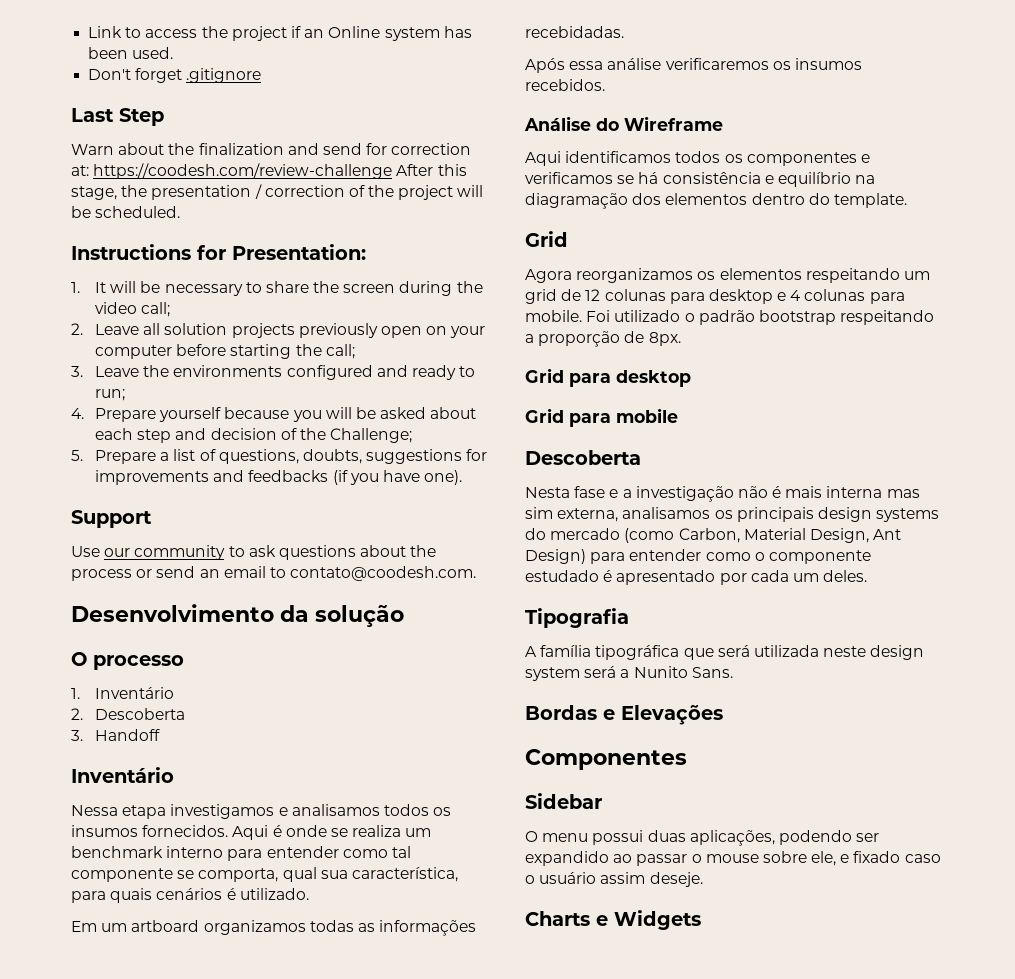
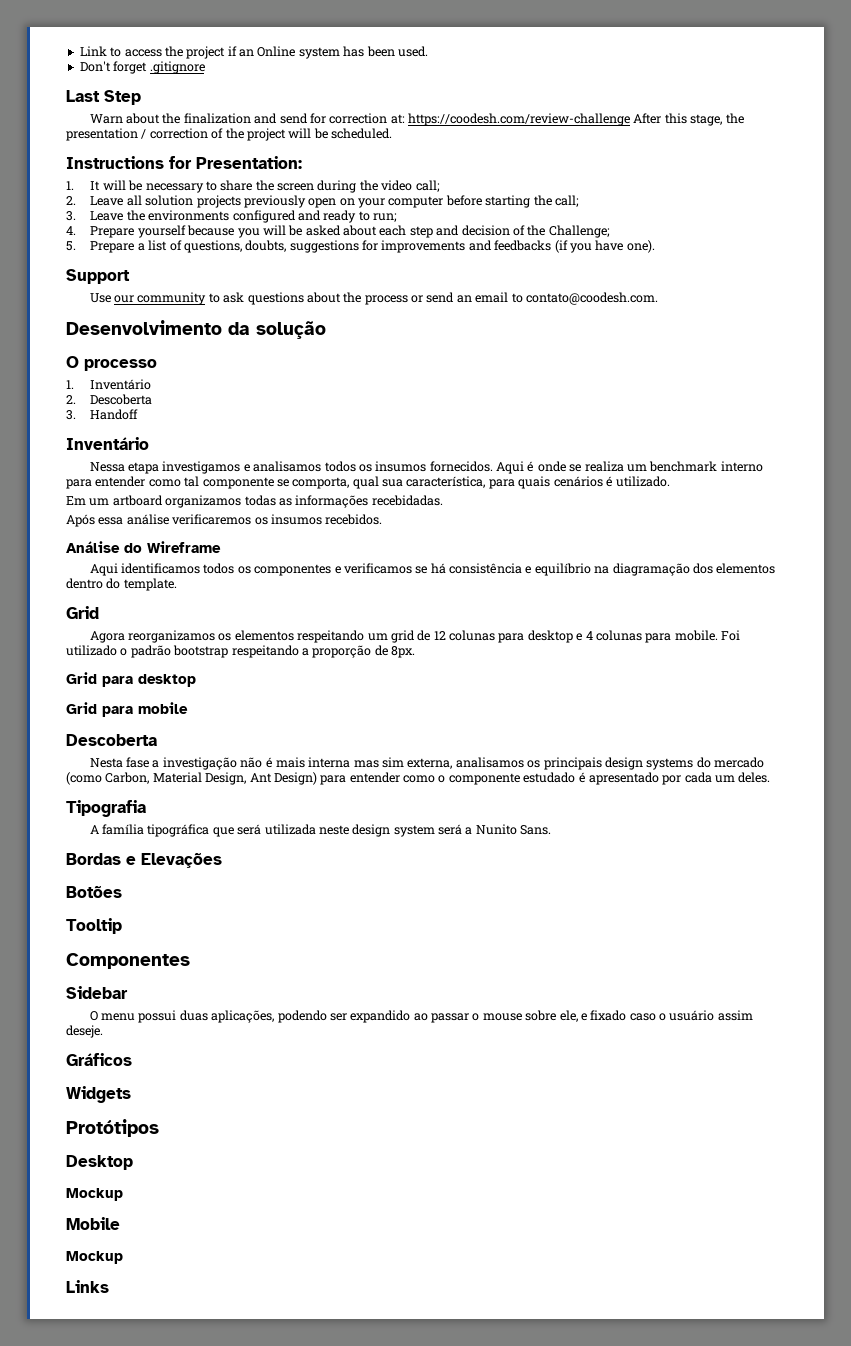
- Nesta fase e a investigação não é mais interna mas sim externa, analisamos os principais design systems do mercado (como Carbon, Material Design, Ant Design) para entender como o componente estudado é apresentado por cada um deles.
+ Nesta fase a investigação não é mais interna mas sim externa, analisamos os principais design systems do mercado (como Carbon, Material Design, Ant Design) para entender como o componente estudado é apresentado por cada um deles.
+ Botões
+ Tooltip
- Charts e Widgets
+ Gráficos
+ Widgets
+ Protótipos
+ Desktop
+ Mockup
+ Mobile
+ Mockup
+ Links

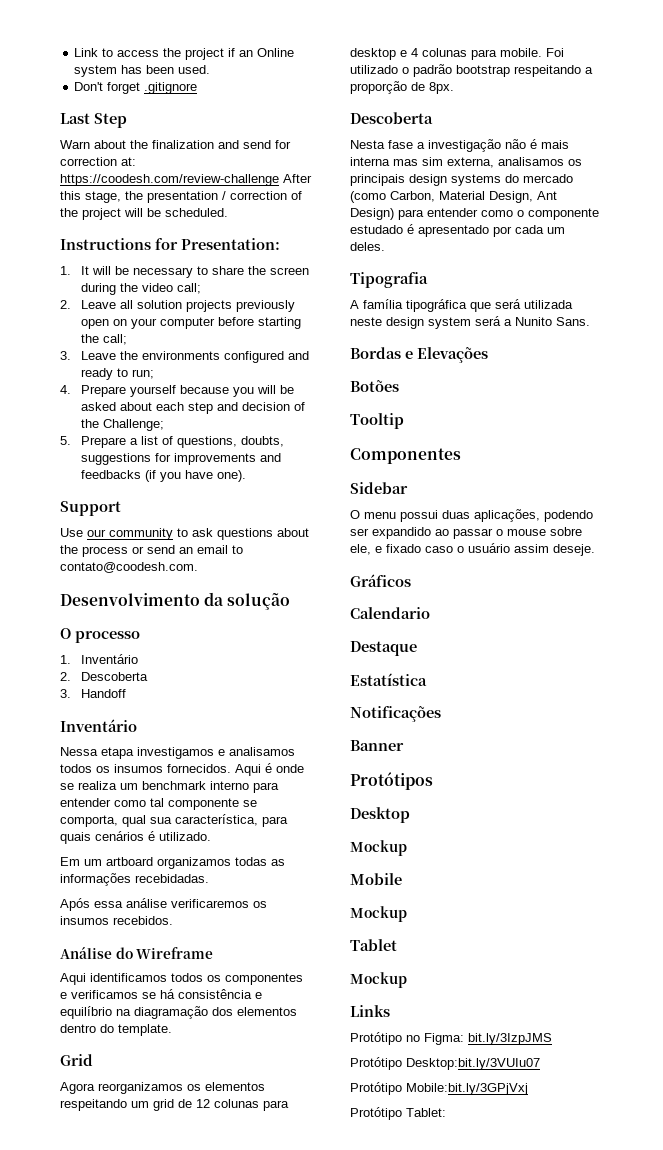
- Grid para desktop
- Grid para mobile
- Widgets
+ Calendario
+ Destaque
+ Estatística
+ Notificações
+ Banner
+ Tablet
+ Mockup
+ Protótipo no Figma: bit.ly/3IzpJMS
+ Protótipo Desktop:bit.ly/3VUIu07
+ Protótipo Mobile:bit.ly/3GPjVxj
+ Protótipo Tablet:

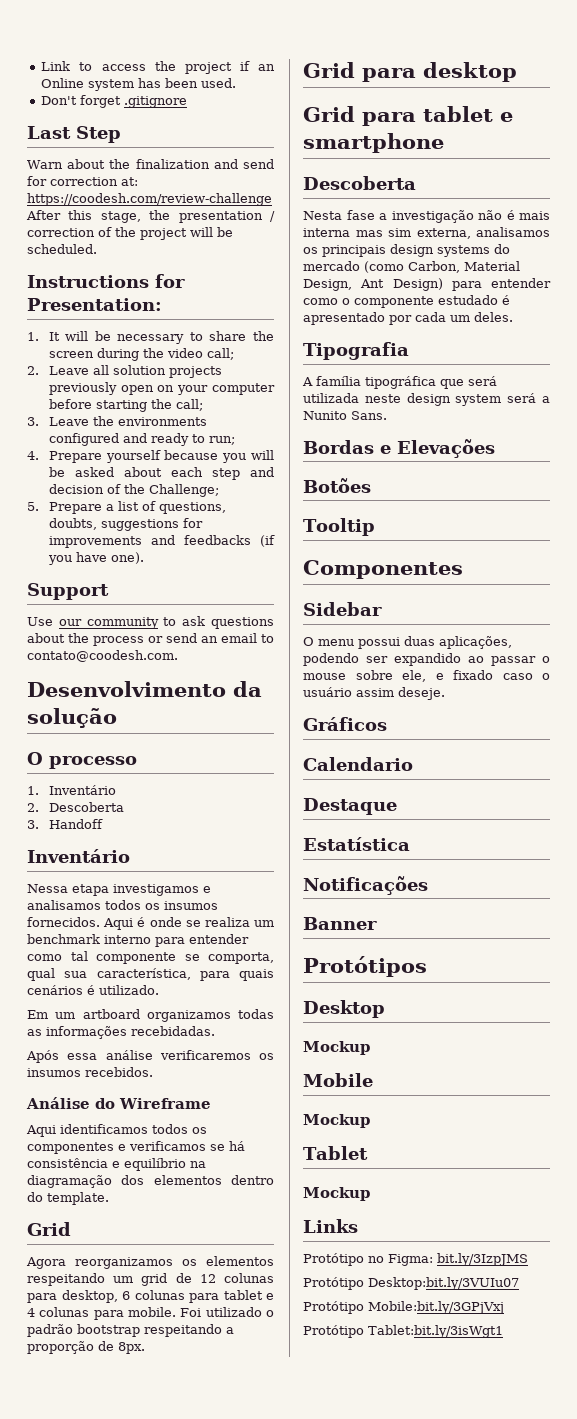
- Agora reorganizamos os elementos respeitando um grid de 12 colunas para desktop e 4 colunas para mobile.
+ Agora reorganizamos os elementos respeitando um grid de 12 colunas para desktop, 6 colunas para tablet e 4 colunas para mobile.
+ Grid para desktop
+ Grid para tablet e smartphone
- Protótipo Tablet:
+ Protótipo Tablet:bit.ly/3isWgt1

